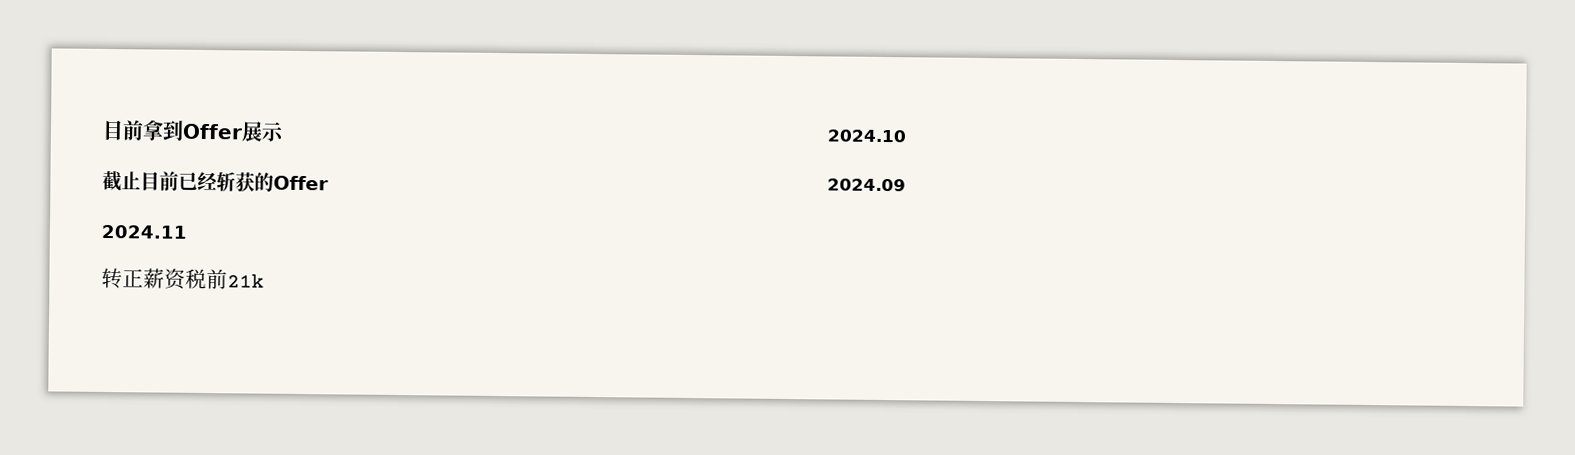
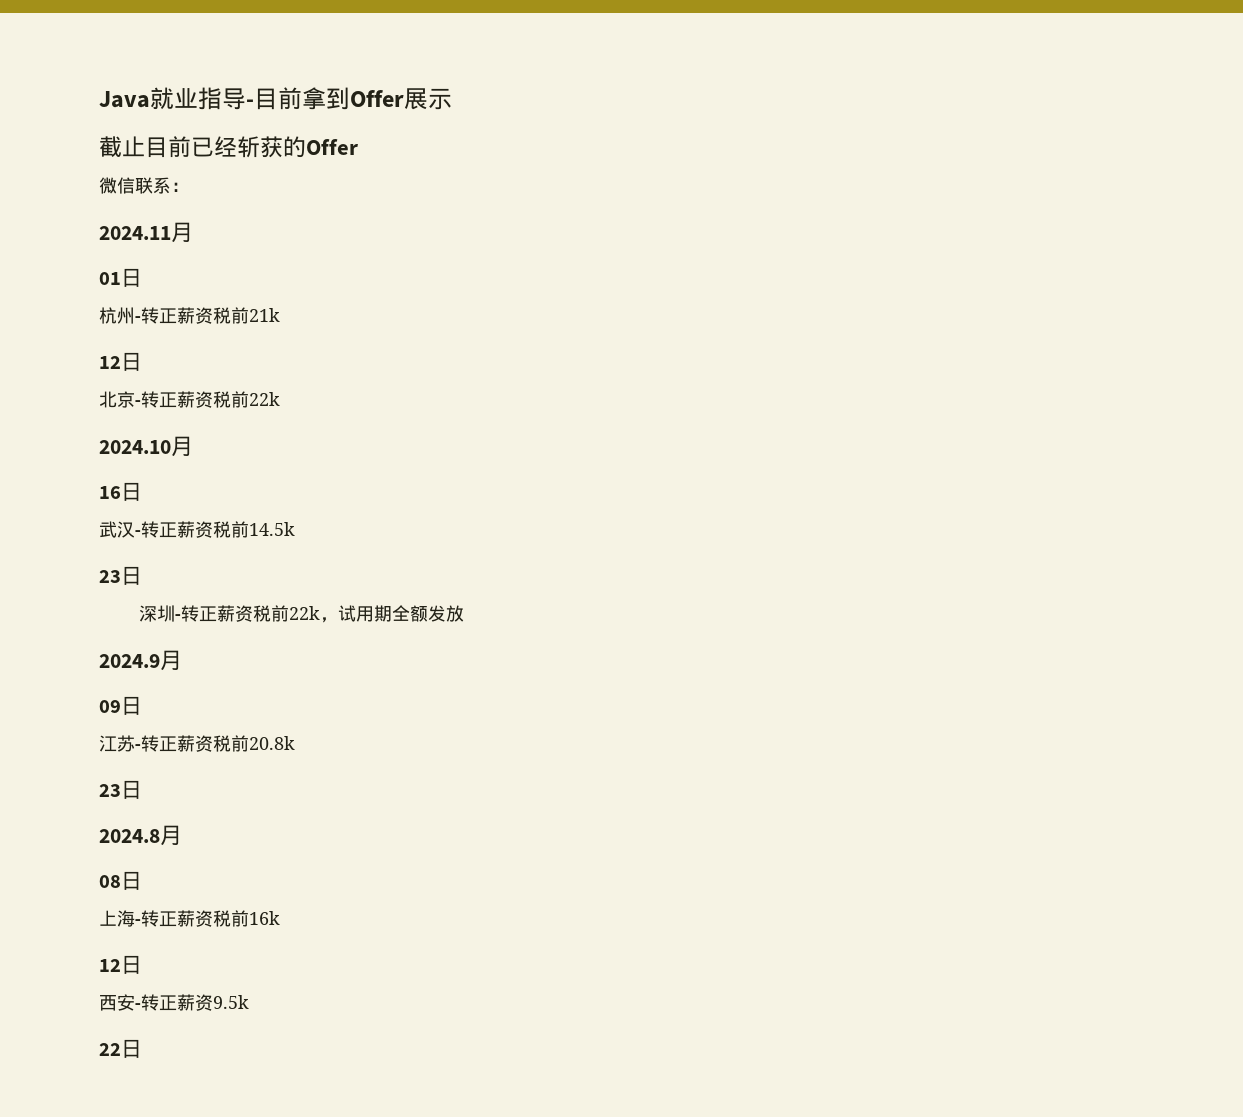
- 目前拿到Offer展示
+ Java就业指导-目前拿到Offer展示
+ 微信联系：
- 2024.11
- 转正薪资税前21k
- 2024.10
- 2024.09
+ 2024.11月
+ 01日
+ 杭州-转正薪资税前21k
+ 12日
+ 北京-转正薪资税前22k
+ 2024.10月
+ 16日
+ 武汉-转正薪资税前14.5k
+ 23日
+ 深圳-转正薪资税前22k，试用期全额发放
+ 2024.9月
+ 09日
+ 江苏-转正薪资税前20.8k
+ 23日
+ 2024.8月
+ 08日
+ 上海-转正薪资税前16k
+ 12日
+ 西安-转正薪资9.5k
+ 22日

